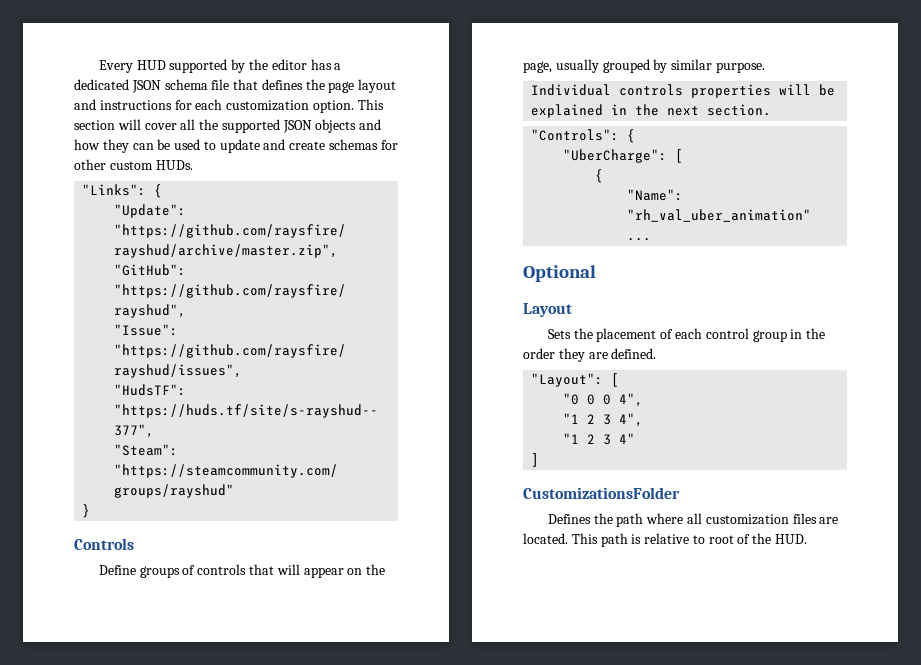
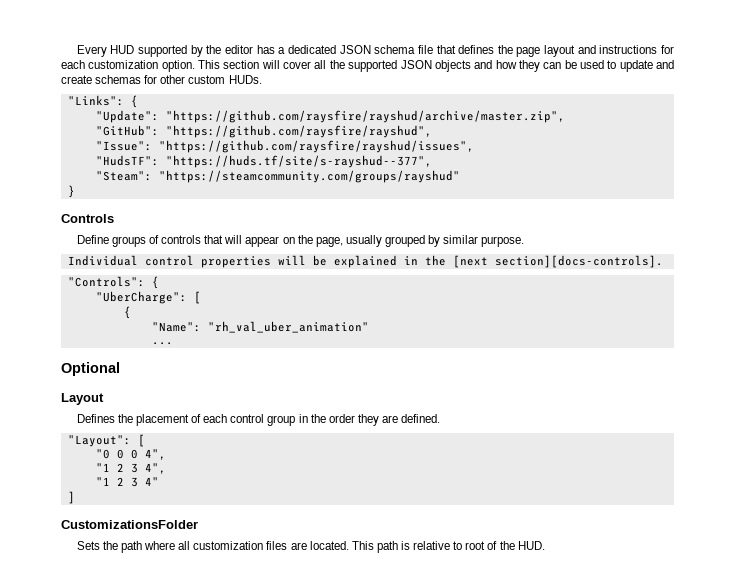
- Individual controls properties will be explained in the next section.
+ Individual control properties will be explained in the [next section][docs-controls].
- Sets the placement of each control group in the order they are defined.
+ Defines the placement of each control group in the order they are defined.
- Defines the path where all customization files are located.
+ Sets the path where all customization files are located.

